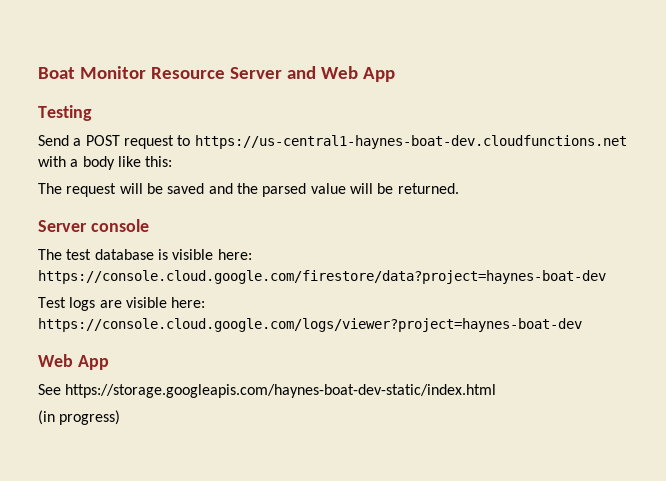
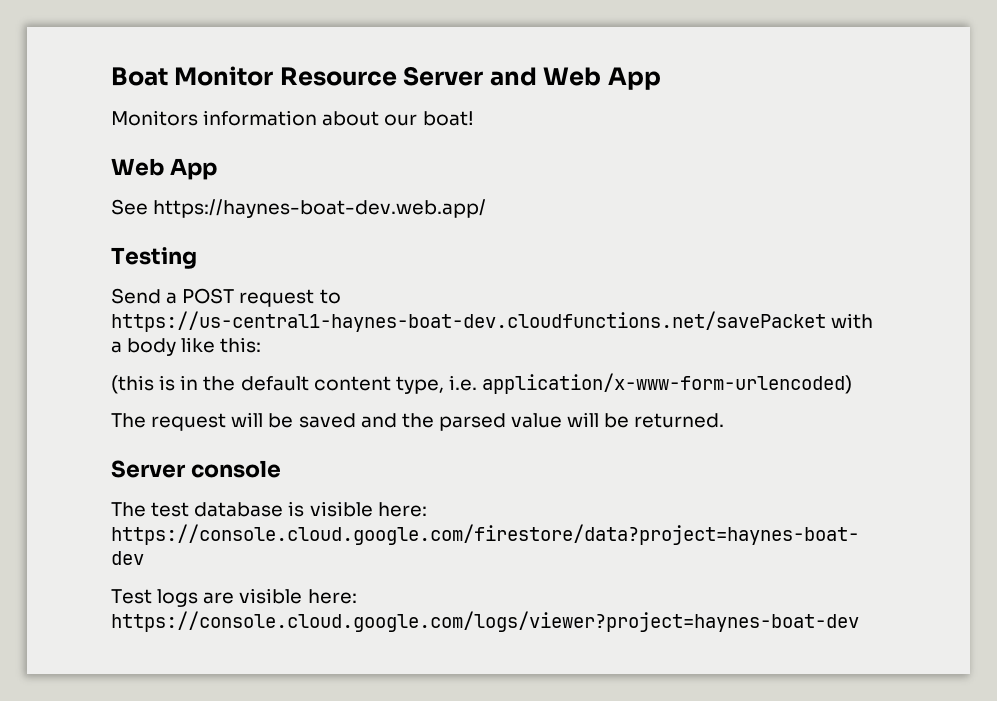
+ Monitors information about our boat!
+ Web App
+ See https://haynes-boat-dev.web.app/
- Send a POST request to https://us-central1-haynes-boat-dev.cloudfunctions.net with a body like this:
+ Send a POST request to https://us-central1-haynes-boat-dev.cloudfunctions.net/savePacket with a body like this:
+ (this is in the default content type, i.e. application/x-www-form-urlencoded)
  Test logs are visible here: https://console.cloud.google.com/logs/viewer?project=haynes-boat-dev
- Web App
- See https://storage.googleapis.com/haynes-boat-dev-static/index.html
- (in progress)

